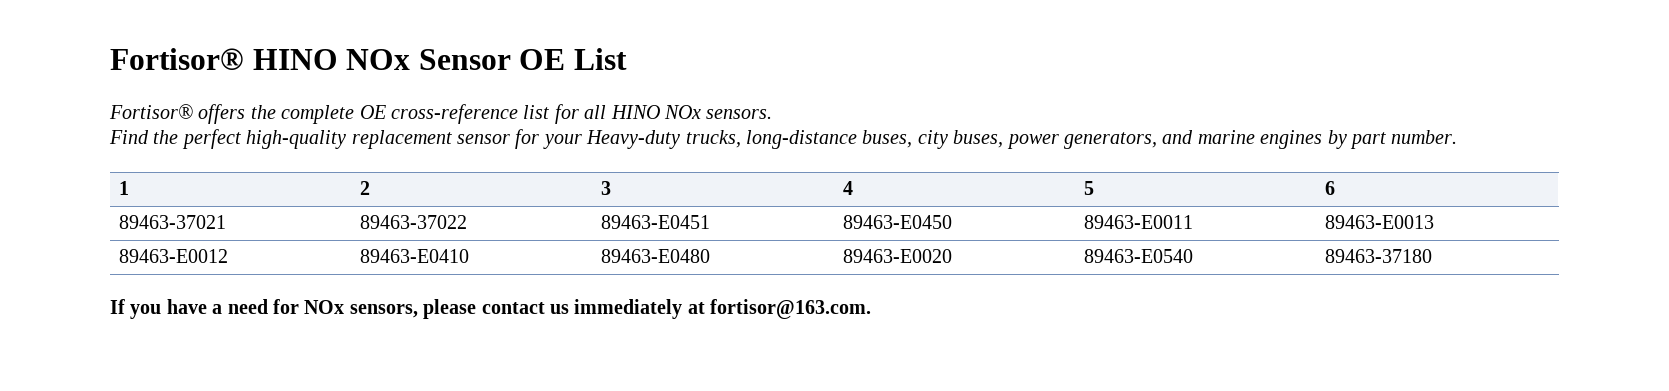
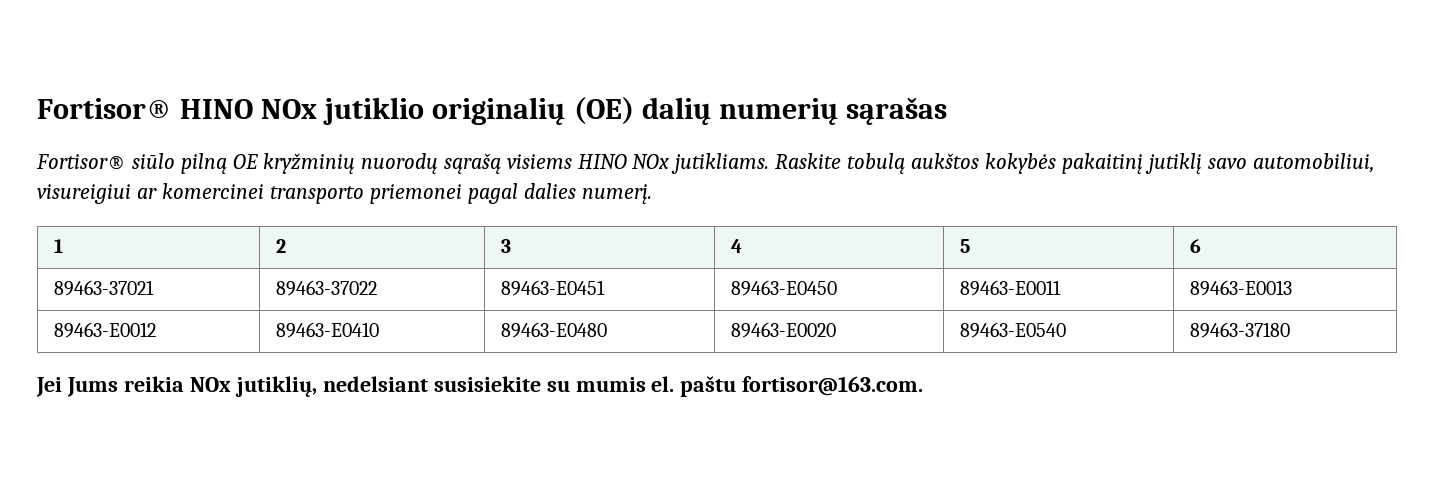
- Fortisor® HINO NOx Sensor OE List
- Fortisor® offers the complete OE cross-reference list for all HINO NOx sensors.
- Find the perfect high-quality replacement sensor for your Heavy-duty trucks, long-distance buses, city buses, power generators, and marine engines by part number.
+ Fortisor® HINO NOx jutiklio originalių (OE) dalių numerių sąrašas
+ Fortisor® siūlo pilną OE kryžminių nuorodų sąrašą visiems HINO NOx jutikliams. Raskite tobulą aukštos kokybės pakaitinį jutiklį savo automobiliui, visureigiui ar komercinei transporto priemonei pagal dalies numerį.
- If you have a need for NOx sensors, please contact us immediately at fortisor@163.com.
+ Jei Jums reikia NOx jutiklių, nedelsiant susisiekite su mumis el. paštu fortisor@163.com.

